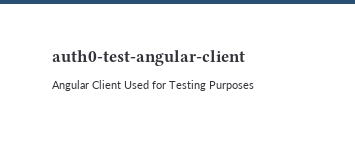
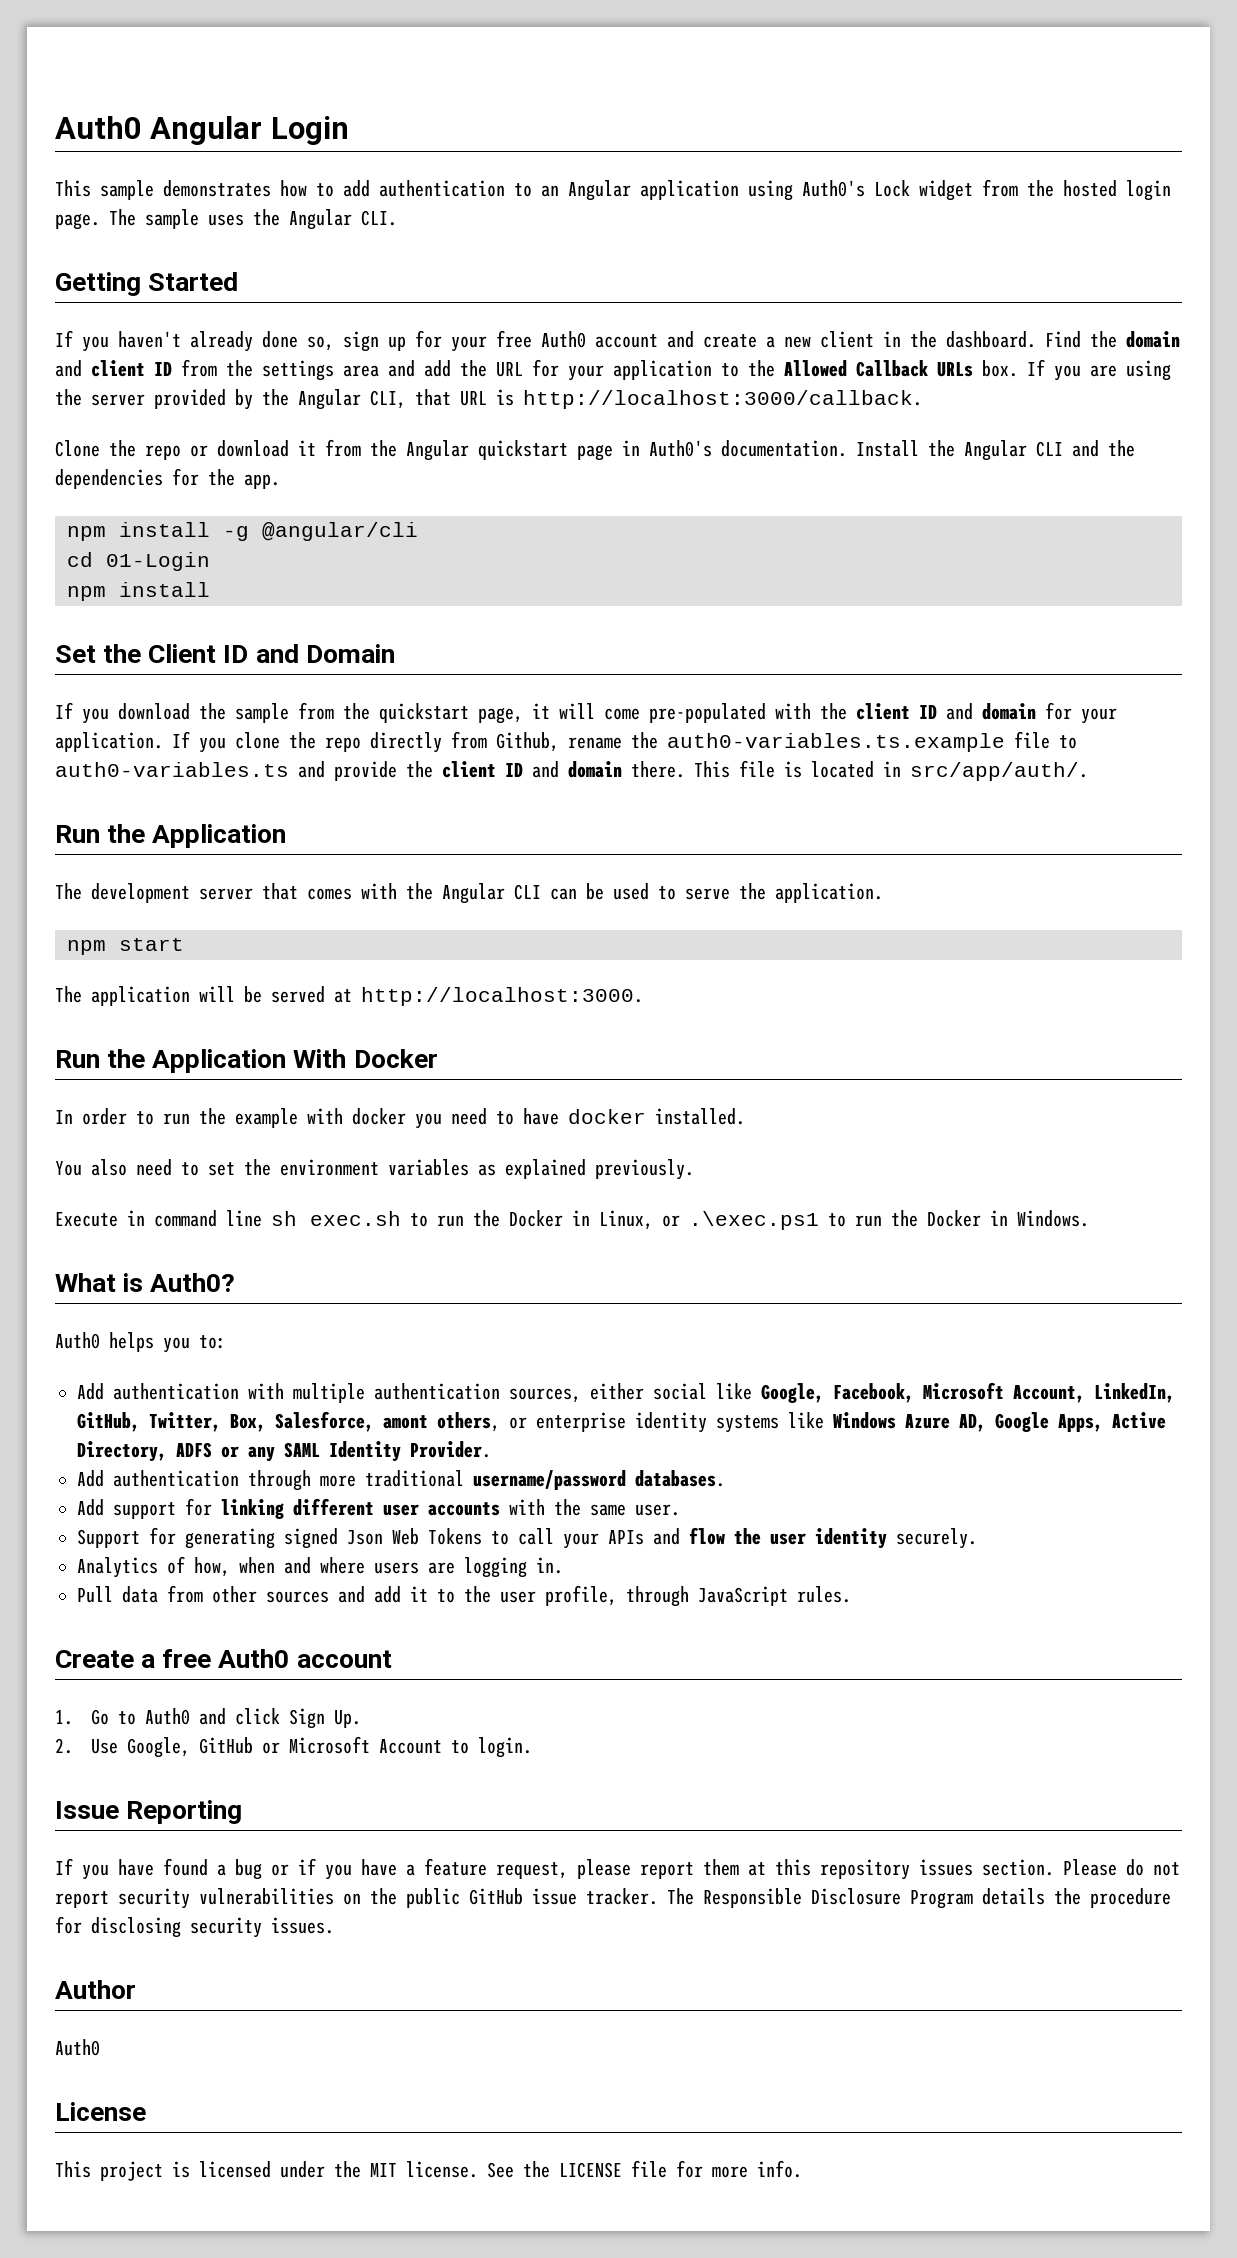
- auth0-test-angular-client
- Angular Client Used for Testing Purposes
+ Auth0 Angular Login
+ This sample demonstrates how to add authentication to an Angular application using Auth0's Lock widget from the hosted login page. The sample uses the Angular CLI.
+ Getting Started
+ If you haven't already done so, sign up for your free Auth0 account and create a new client in the dashboard. Find the domain and client ID from the settings area and add the URL for your application to the Allowed Callback URLs box. If you are using the server provided by the Angular CLI, that URL is http://localhost:3000/callback.
+ Clone the repo or download it from the Angular quickstart page in Auth0's documentation. Install the Angular CLI and the dependencies for the app.
+ npm install -g @angular/cli
+ cd 01-Login
+ npm install
+ Set the Client ID and Domain
+ If you download the sample from the quickstart page, it will come pre-populated with the client ID and domain for your application. If you clone the repo directly from Github, rename the auth0-variables.ts.example file to auth0-variables.ts and provide the client ID and domain there. This file is located in src/app/auth/.
+ Run the Application
+ The development server that comes with the Angular CLI can be used to serve the application.
+ npm start
+ The application will be served at http://localhost:3000.
+ Run the Application With Docker
+ In order to run the example with docker you need to have docker installed.
+ You also need to set the environment variables as explained previously.
+ Execute in command line sh exec.sh to run the Docker in Linux, or .\exec.ps1 to run the Docker in Windows.
+ What is Auth0?
+ Auth0 helps you to:
+ Add authentication with multiple authentication sources, either social like Google, Facebook, Microsoft Account, LinkedIn, GitHub, Twitter, Box, Salesforce, amont others, or enterprise identity systems like Windows Azure AD, Google Apps, Active Directory, ADFS or any SAML Identity Provider.
+ Add authentication through more traditional username/password databases.
+ Add support for linking different user accounts with the same user.
+ Support for generating signed Json Web Tokens to call your APIs and flow the user identity securely.
+ Analytics of how, when and where users are logging in.
+ Pull data from other sources and add it to the user profile, through JavaScript rules.
+ Create a free Auth0 account
+ 1. Go to Auth0 and click Sign Up.
+ 2. Use Google, GitHub or Microsoft Account to login.
+ Issue Reporting
+ If you have found a bug or if you have a feature request, please report them at this repository issues section. Please do not report security vulnerabilities on the public GitHub issue tracker. The Responsible Disclosure Program details the procedure for disclosing security issues.
+ Author
+ Auth0
+ License
+ This project is licensed under the MIT license. See the LICENSE file for more info.

